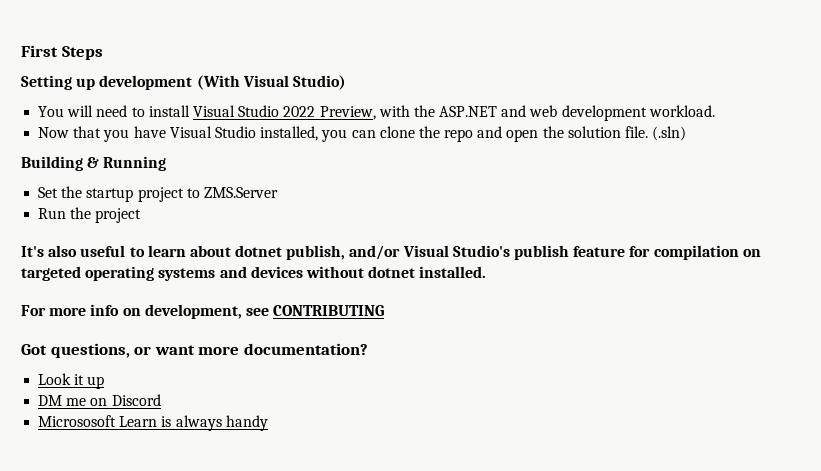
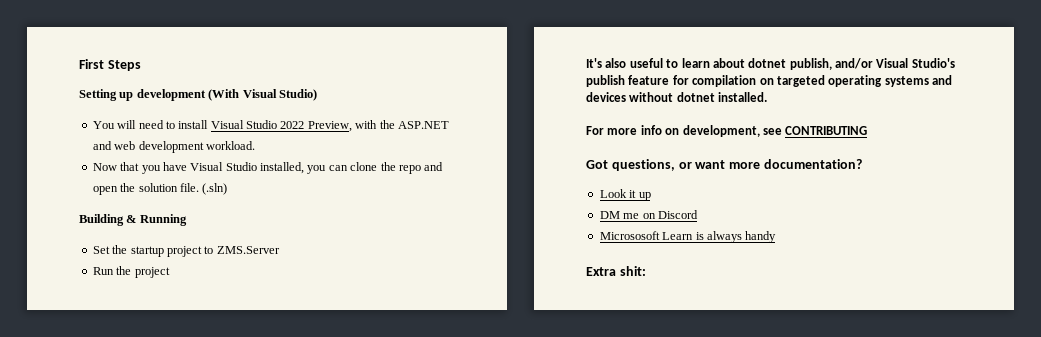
+ Extra shit:

